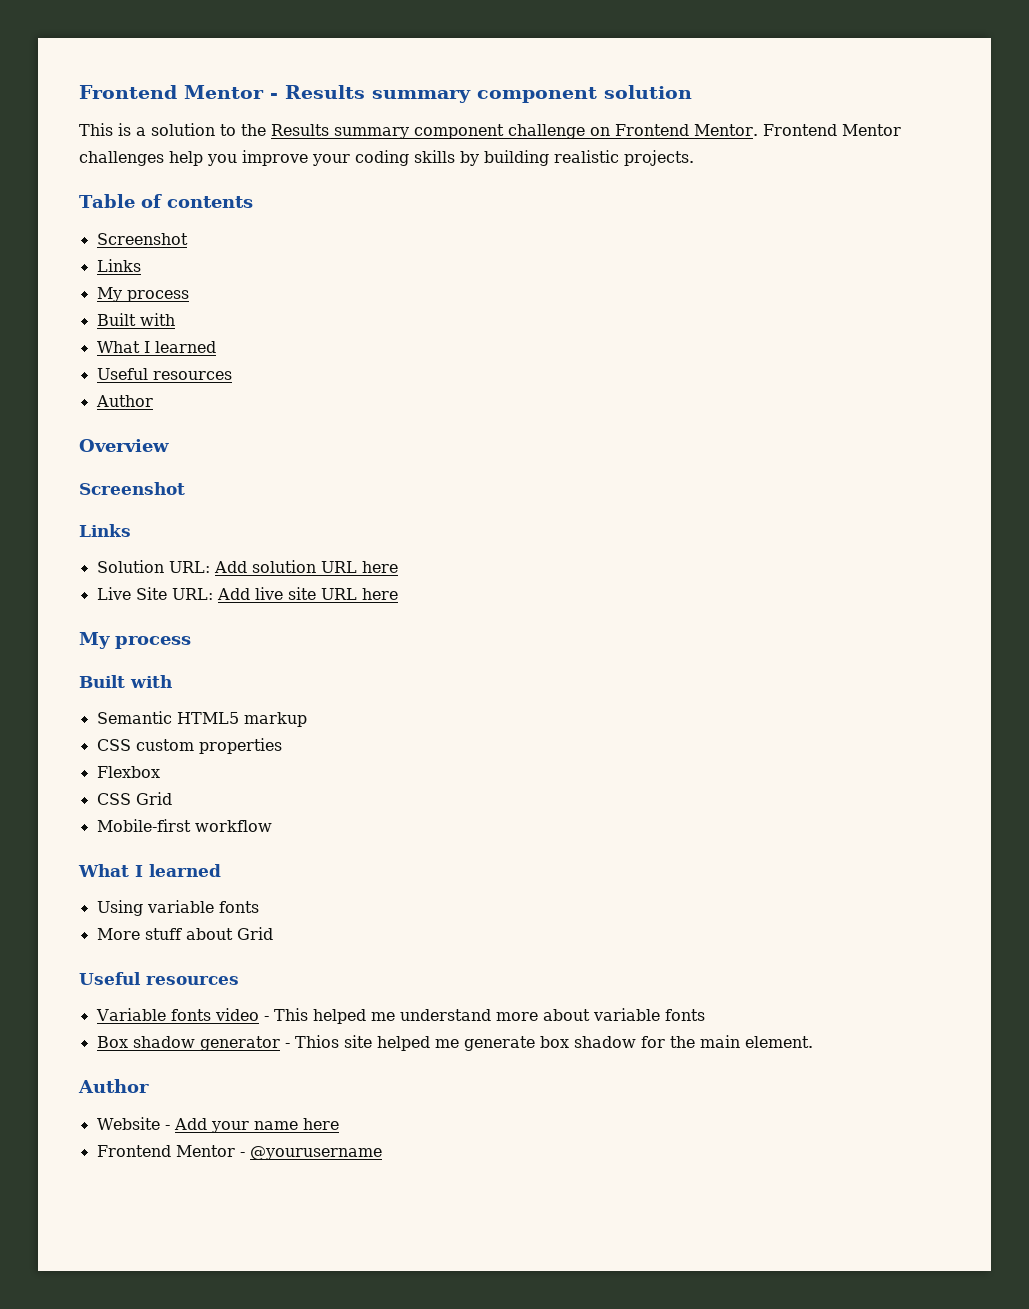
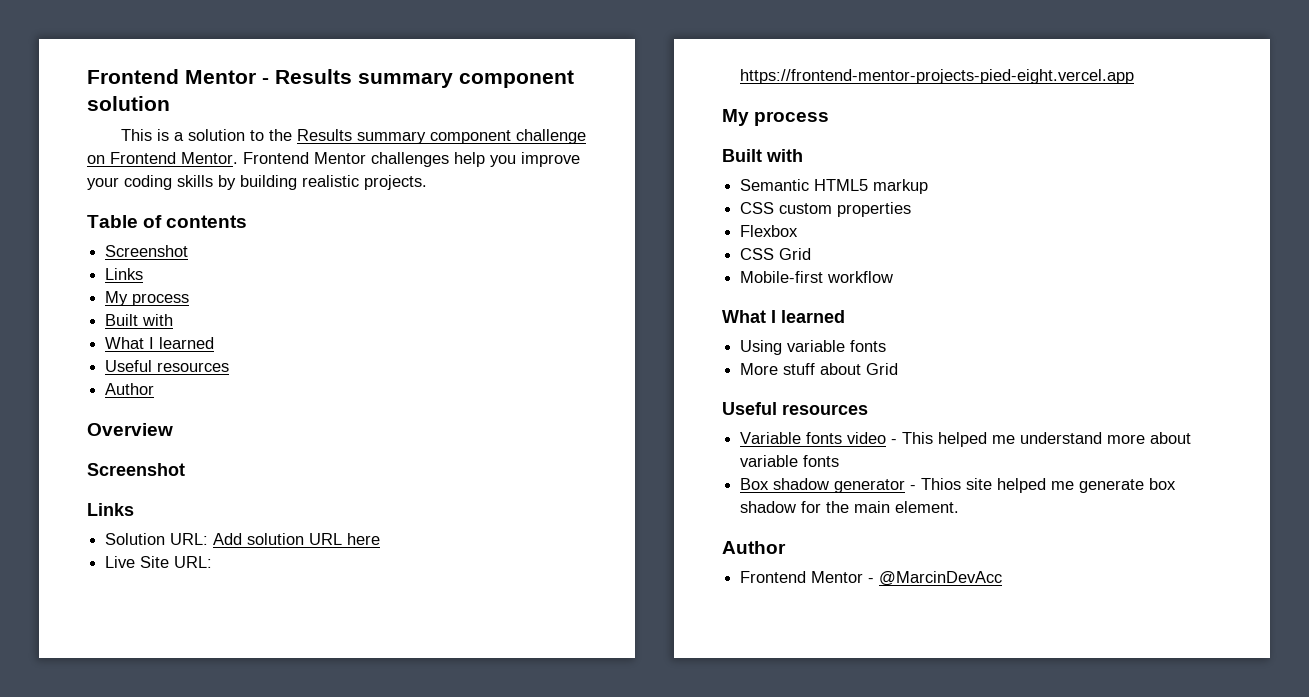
- Live Site URL: Add live site URL here
+ Live Site URL: https://frontend-mentor-projects-pied-eight.vercel.app
- Website - Add your name here
- Frontend Mentor - @yourusername
+ Frontend Mentor - @MarcinDevAcc

